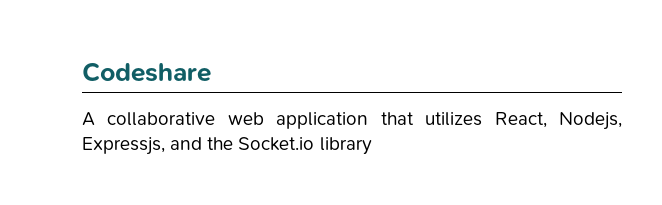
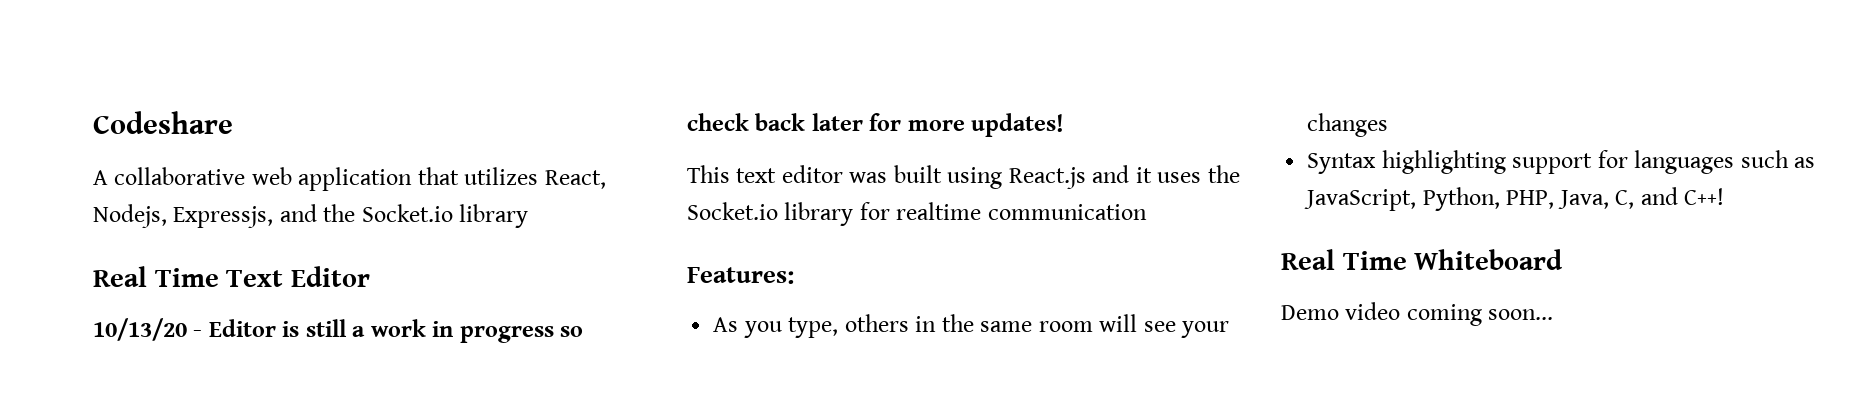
+ Real Time Text Editor
+ 10/13/20 - Editor is still a work in progress so check back later for more updates!
+ This text editor was built using React.js and it uses the Socket.io library for realtime communication
+ Features:
+ As you type, others in the same room will see your changes
+ Syntax highlighting support for languages such as JavaScript, Python, PHP, Java, C, and C++!
+ Real Time Whiteboard
+ Demo video coming soon...

